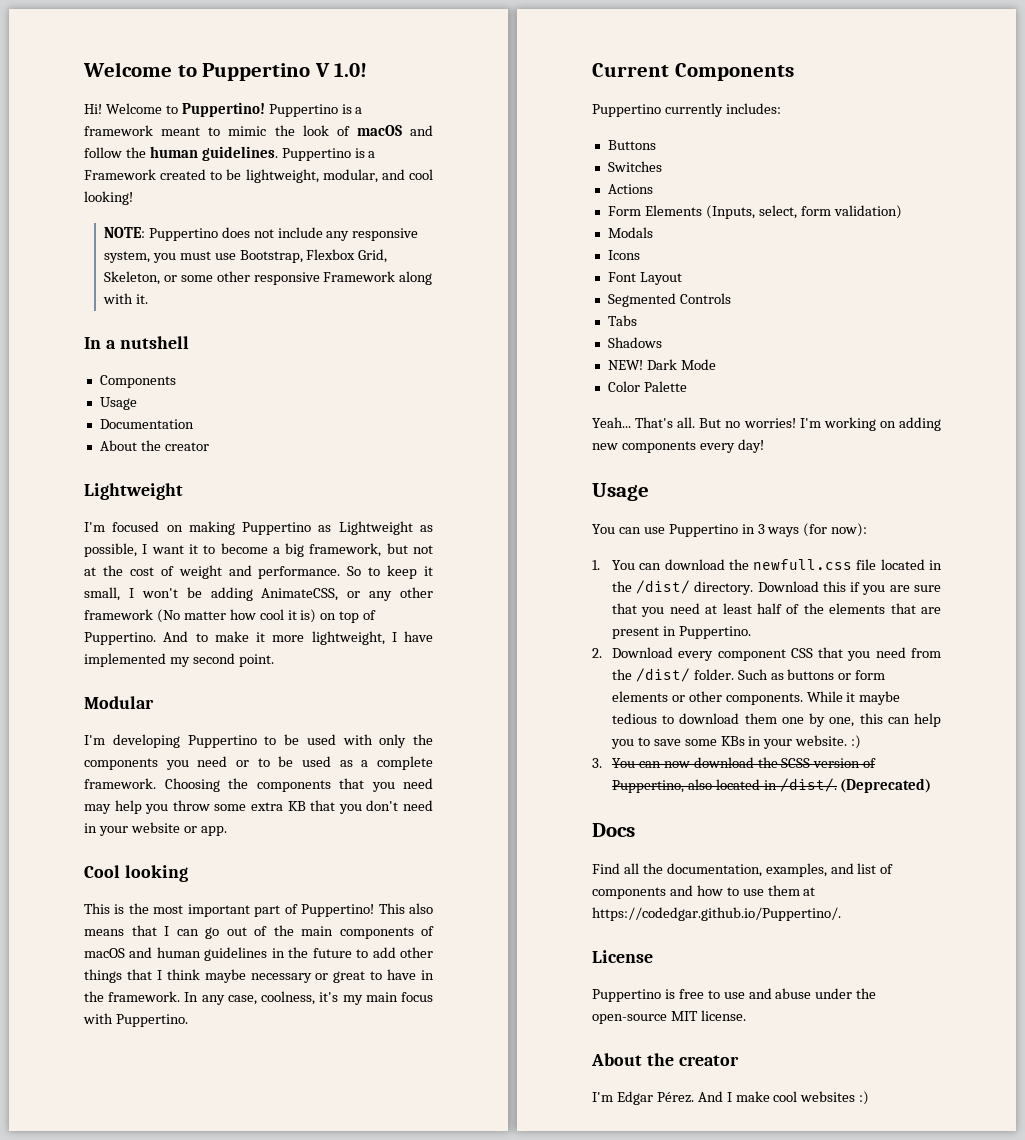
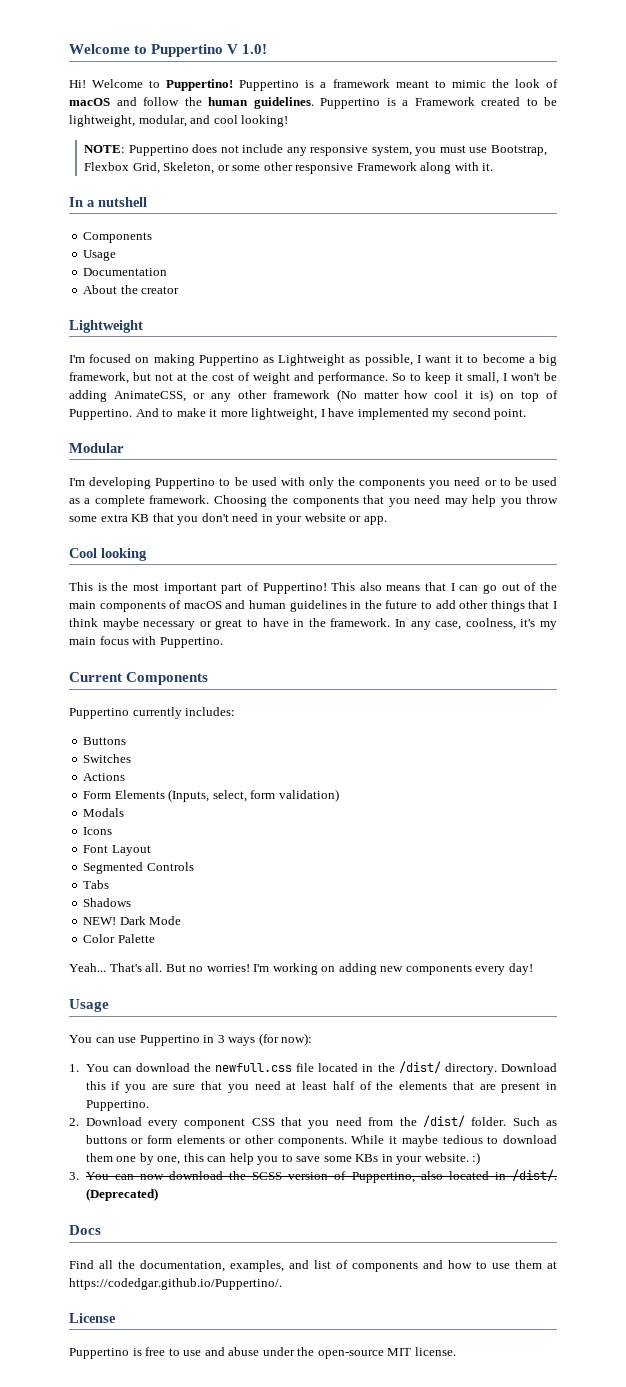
  Puppertino is free to use and abuse under the open-source MIT license.
- About the creator
- I'm Edgar Pérez. And I make cool websites :)

